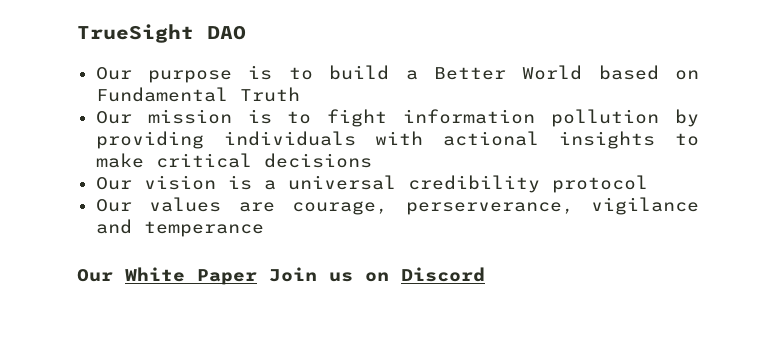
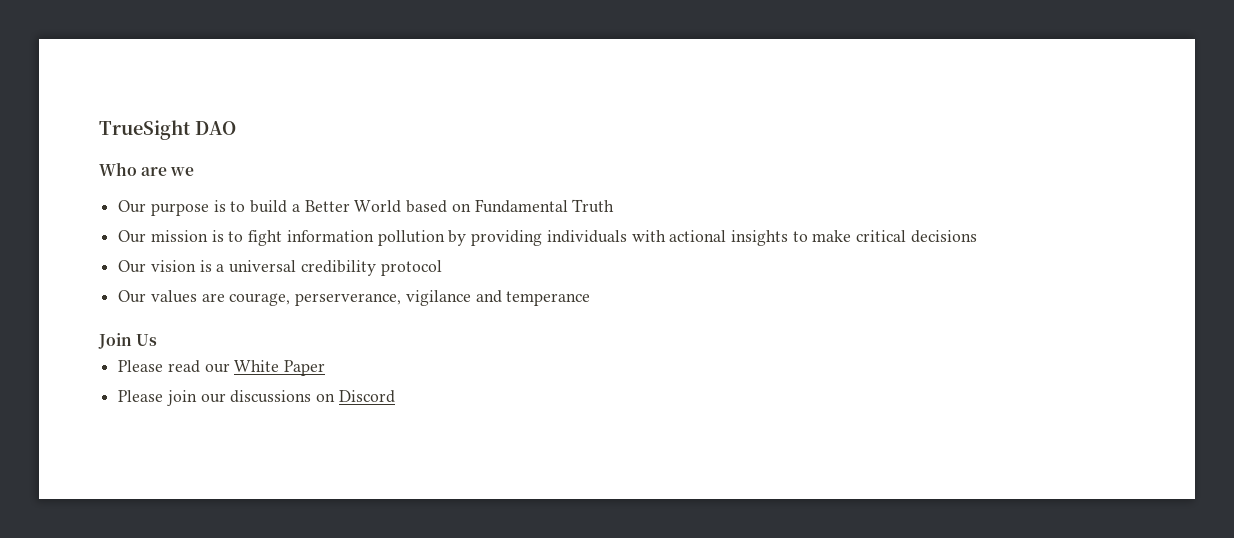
+ Who are we
- Our White Paper Join us on Discord
+ Join Us
+ Please read our White Paper
+ Please join our discussions on Discord

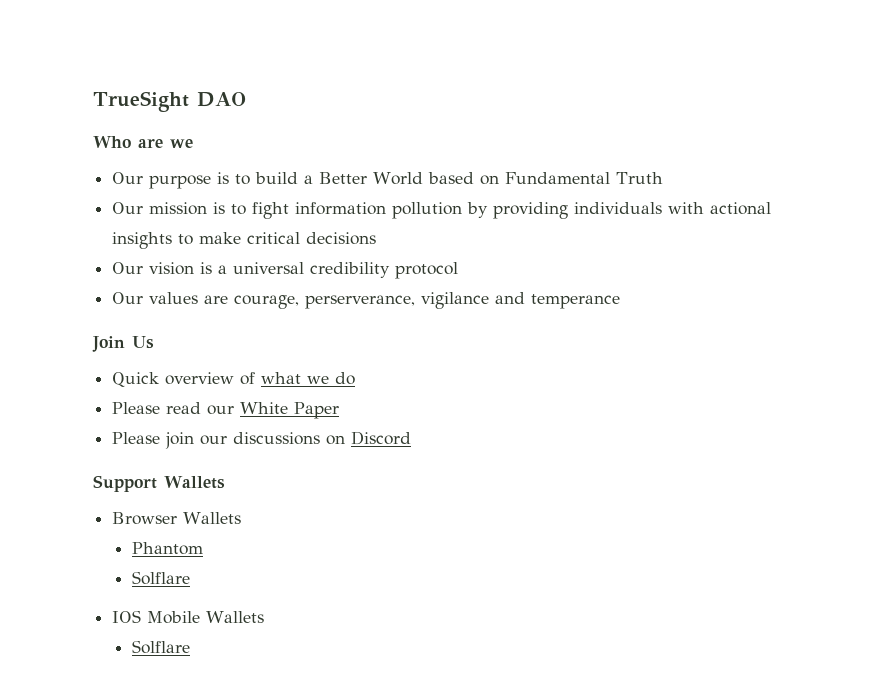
+ Quick overview of what we do
+ Support Wallets
+ Browser Wallets
+ Phantom
+ Solflare
+ IOS Mobile Wallets
+ Solflare

